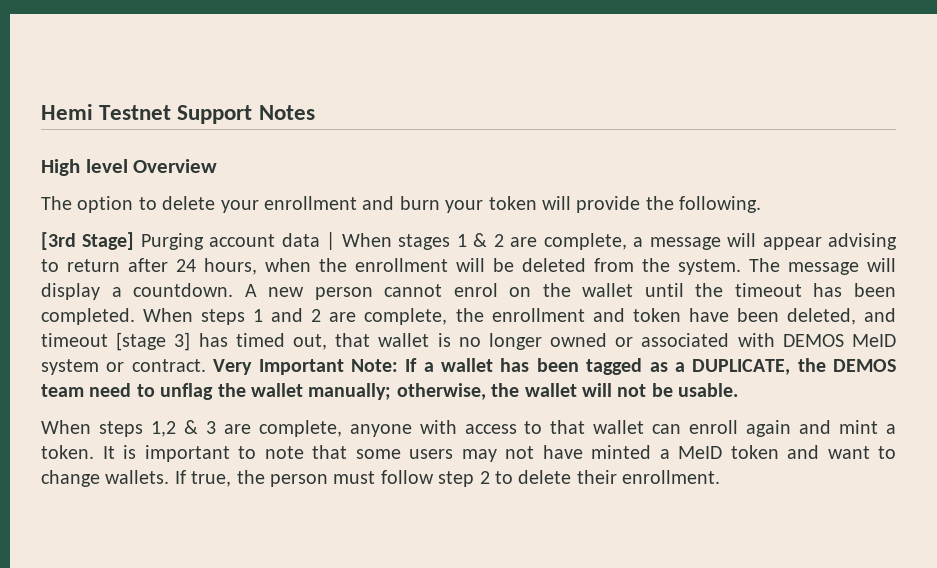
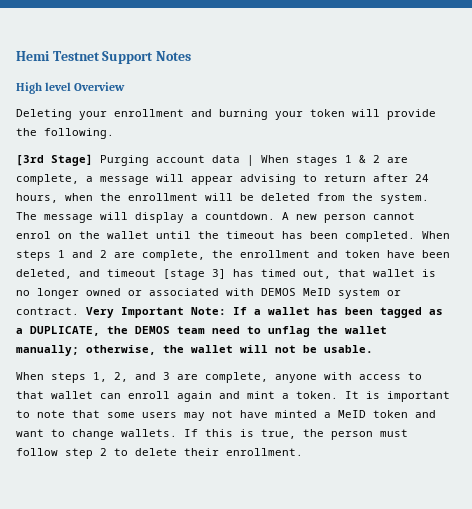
- The option to delete your enrollment and burn your token will provide the following.
+ Deleting your enrollment and burning your token will provide the following.
- When steps 1,2 & 3 are complete, anyone with access to that wallet can enroll again and mint a token.
+ When steps 1, 2, and 3 are complete, anyone with access to that wallet can enroll again and mint a token.
- If true, the person must follow step 2 to delete their enrollment.
+ If this is true, the person must follow step 2 to delete their enrollment.

